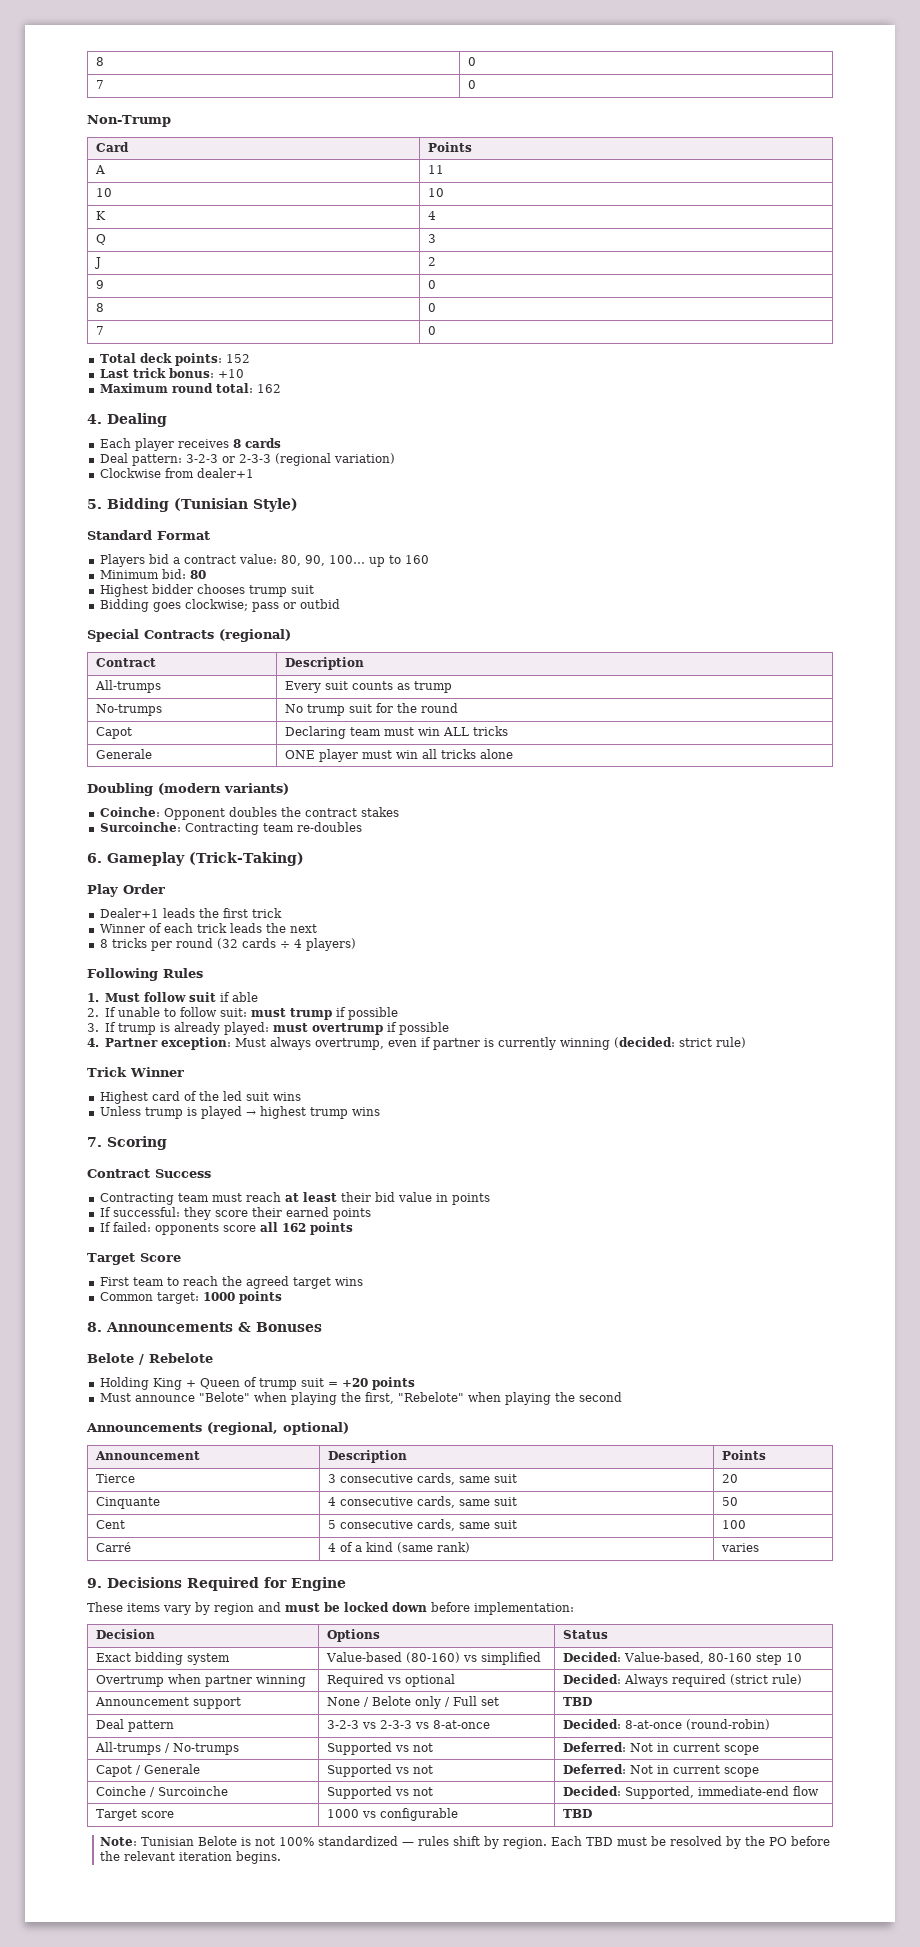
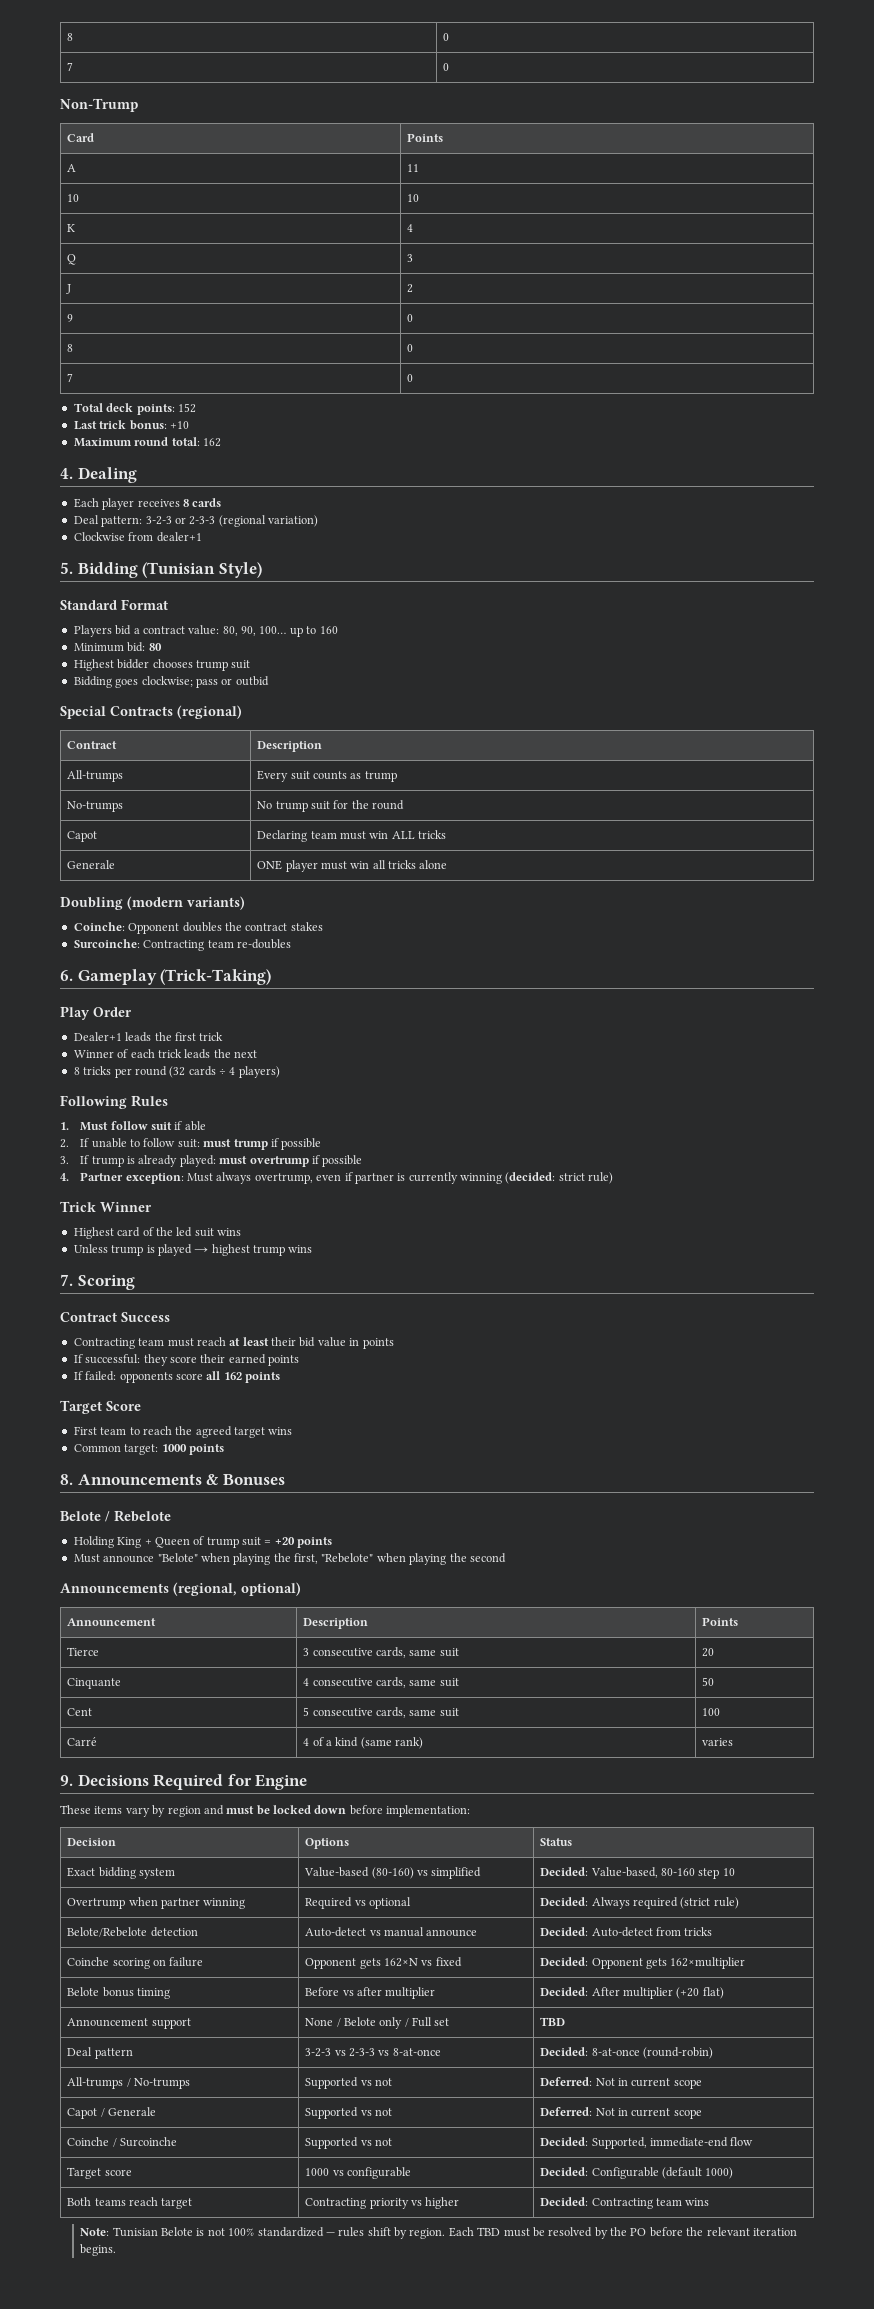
+ Belote/Rebelote detection | Auto-detect vs manual announce | Decided: Auto-detect from tricks
+ Coinche scoring on failure | Opponent gets 162×N vs fixed | Decided: Opponent gets 162×multiplier
+ Belote bonus timing | Before vs after multiplier | Decided: After multiplier (+20 flat)
- Target score | 1000 vs configurable | TBD
+ Target score | 1000 vs configurable | Decided: Configurable (default 1000)
+ Both teams reach target | Contracting priority vs higher | Decided: Contracting team wins

